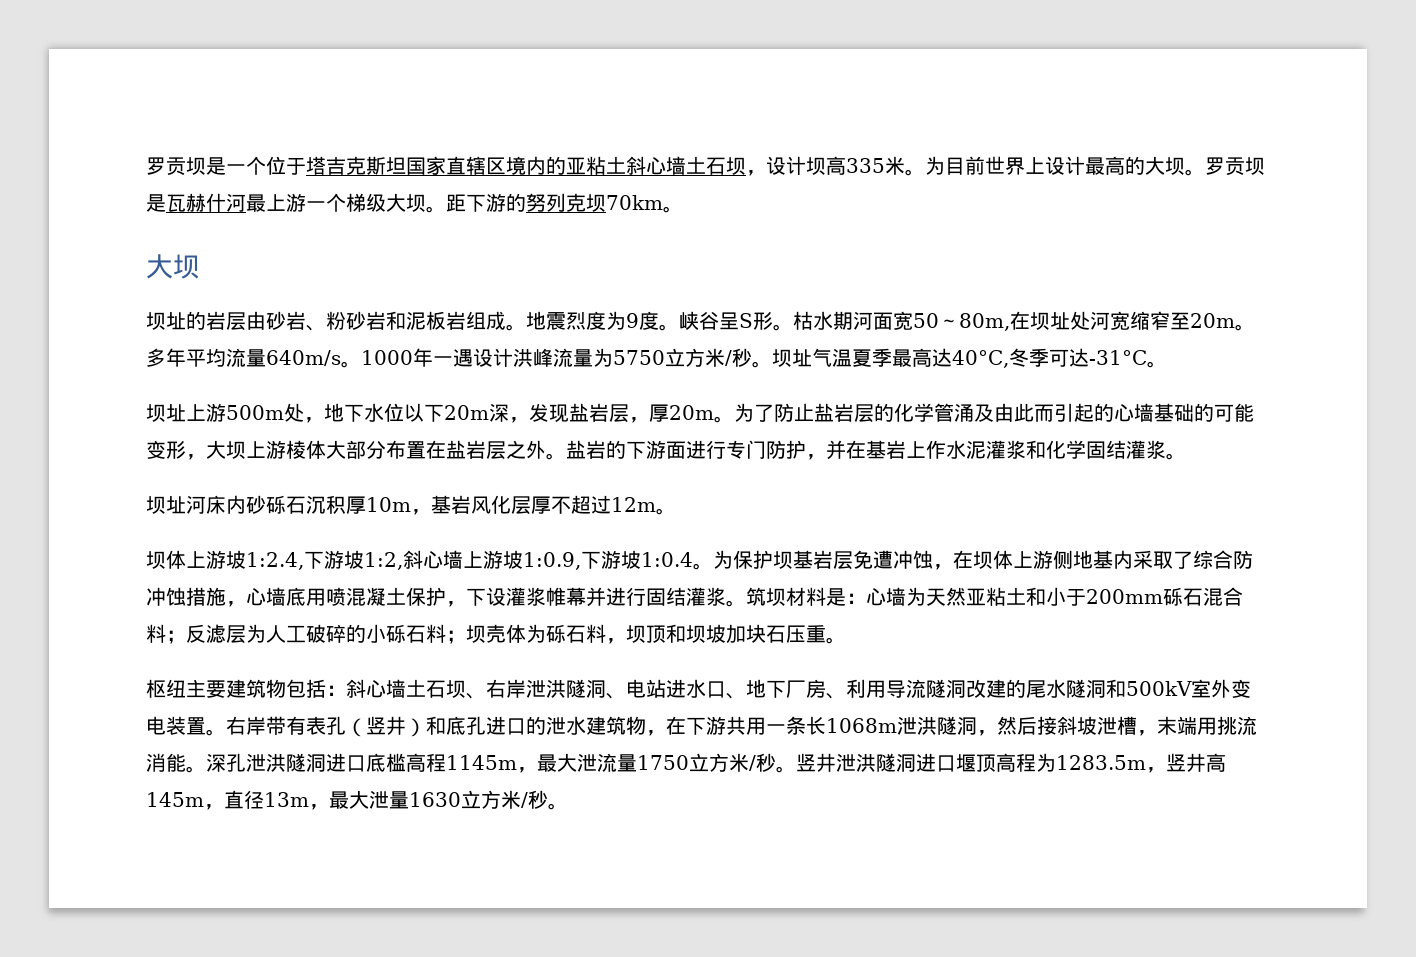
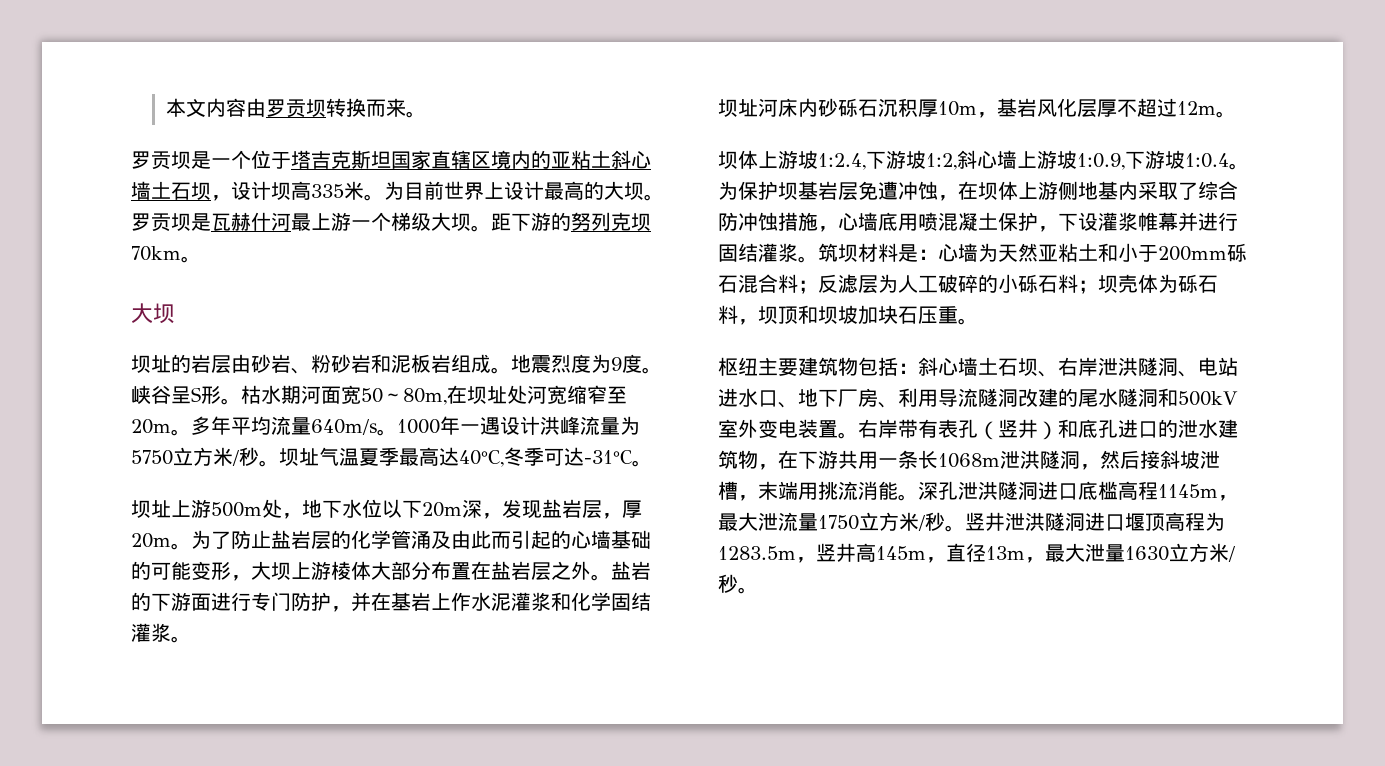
+ 本文内容由罗贡坝转换而来。

